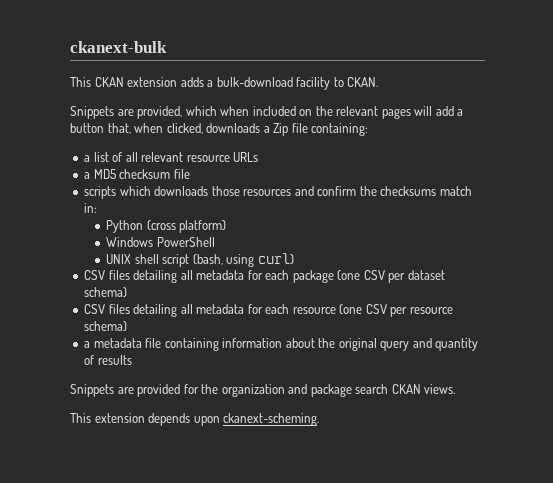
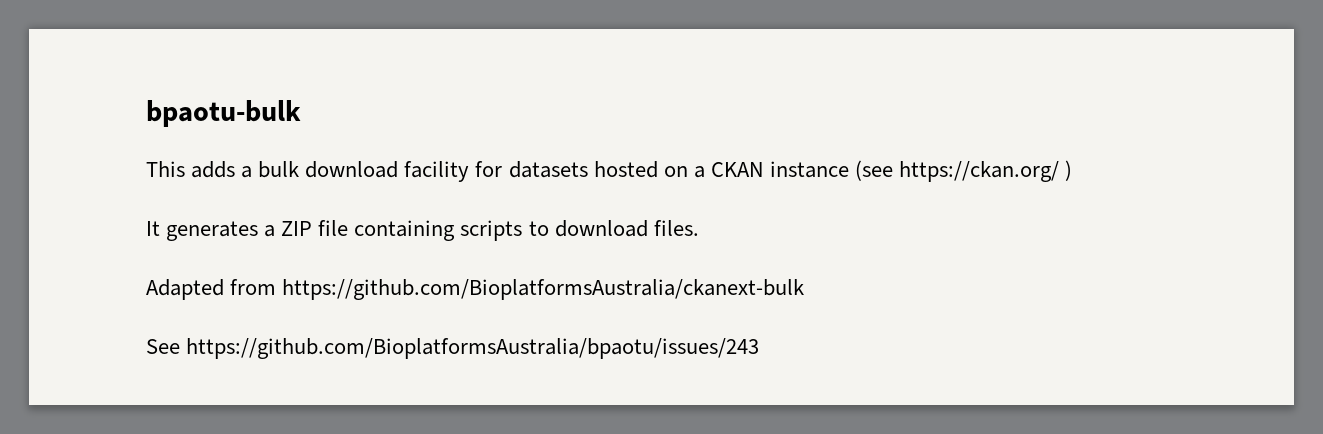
- ckanext-bulk
- This CKAN extension adds a bulk-download facility to CKAN.
- Snippets are provided, which when included on the relevant pages will add a button that, when clicked, downloads a Zip file containing:
- a list of all relevant resource URLs
- a MD5 checksum file
- scripts which downloads those resources and confirm the checksums match in:
- Python (cross platform)
- Windows PowerShell
- UNIX shell script (bash, using curl)
- CSV files detailing all metadata for each package (one CSV per dataset schema)
- CSV files detailing all metadata for each resource (one CSV per resource schema)
- a metadata file containing information about the original query and quantity of results
- Snippets are provided for the organization and package search CKAN views.
- This extension depends upon ckanext-scheming.
+ bpaotu-bulk
+ This adds a bulk download facility for datasets hosted on a CKAN instance (see https://ckan.org/ )
+ It generates a ZIP file containing scripts to download files.
+ Adapted from https://github.com/BioplatformsAustralia/ckanext-bulk
+ See https://github.com/BioplatformsAustralia/bpaotu/issues/243

